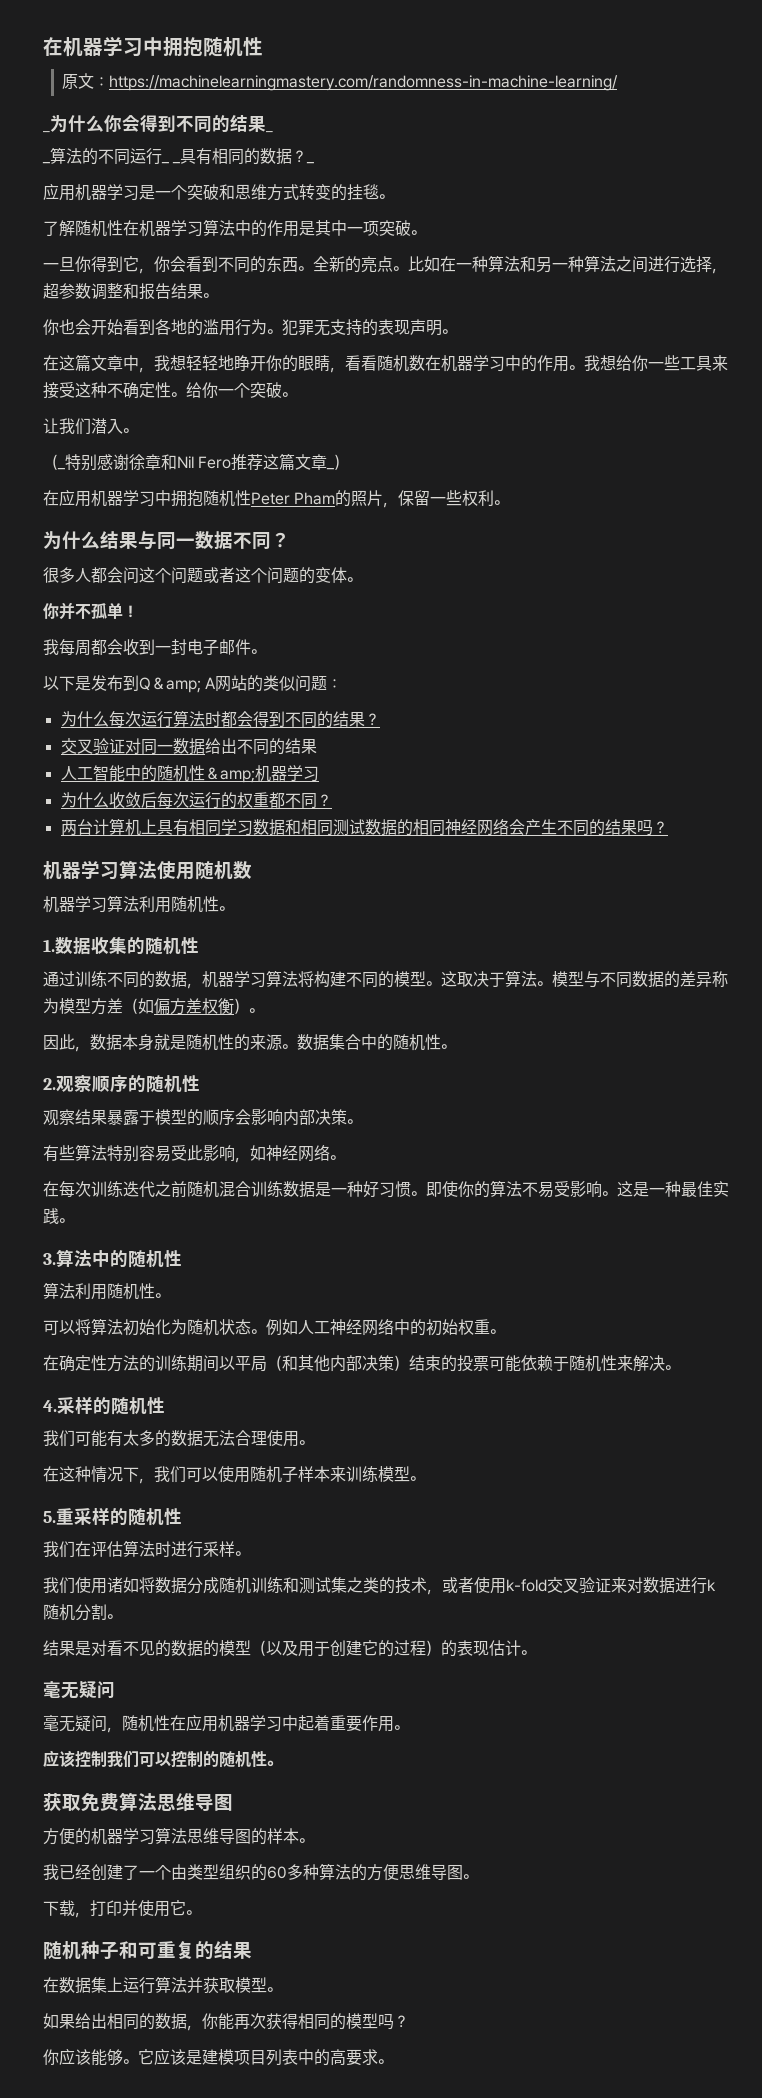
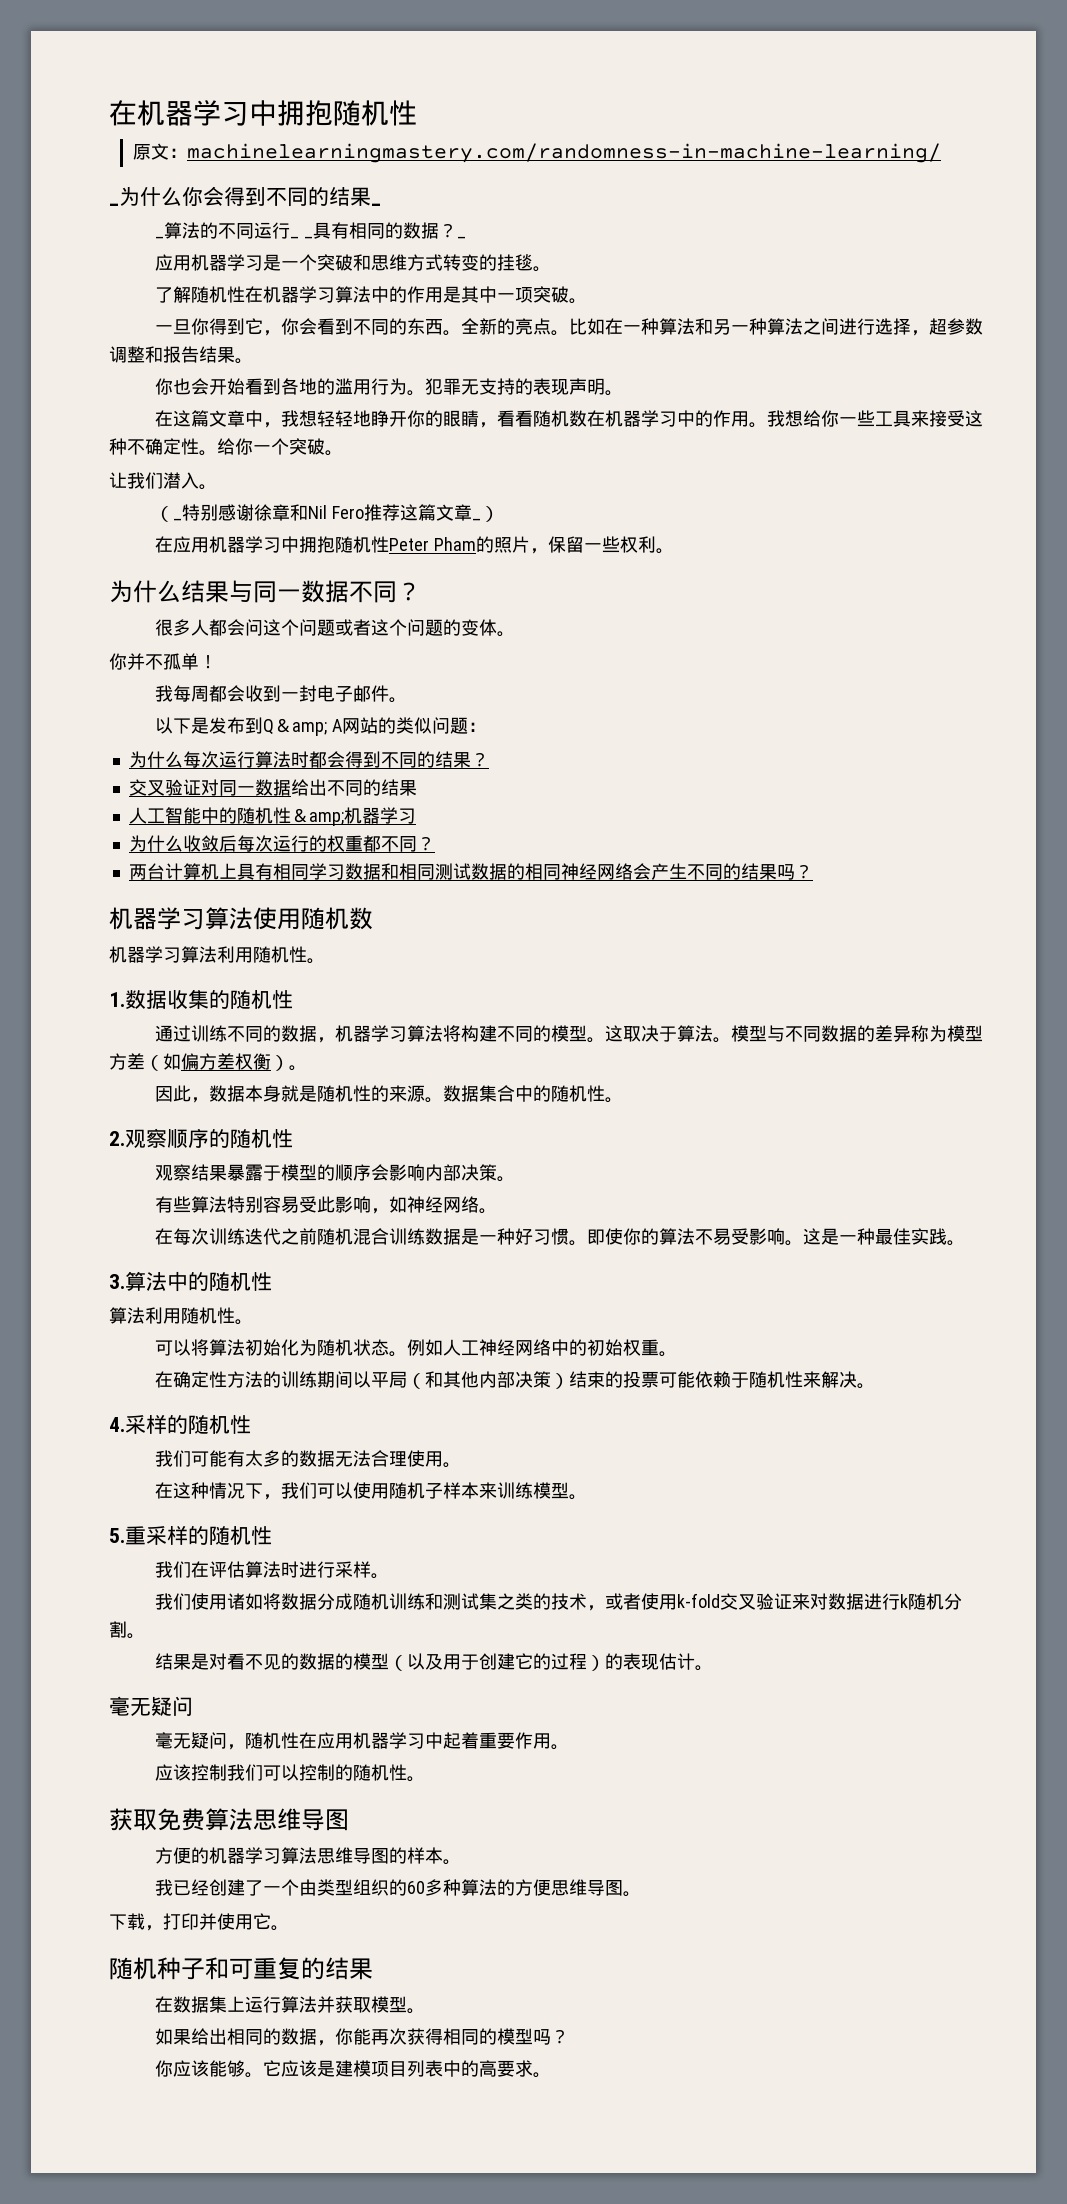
- 原文：https://machinelearningmastery.com/randomness-in-machine-learning/
+ 原文：machinelearningmastery.com/randomness-in-machine-learning/

